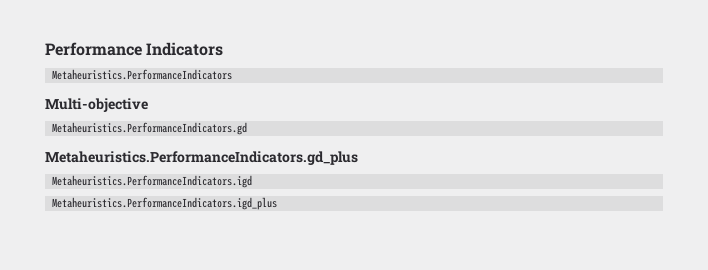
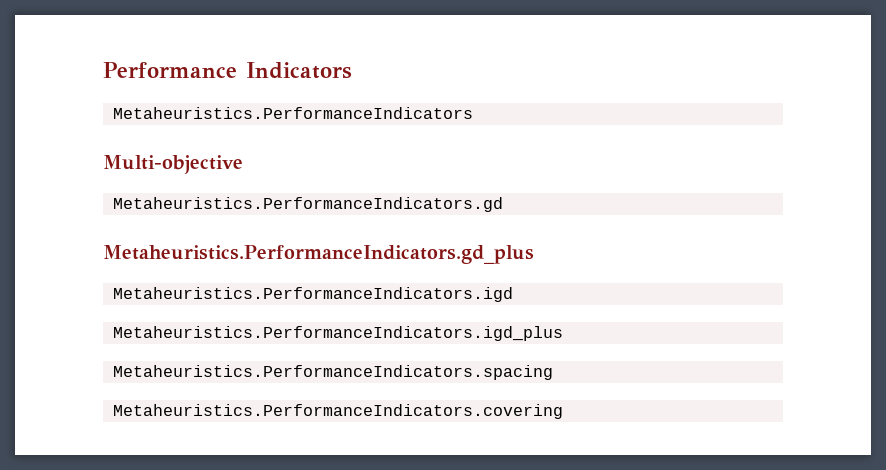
+ Metaheuristics.PerformanceIndicators.spacing
+ Metaheuristics.PerformanceIndicators.covering

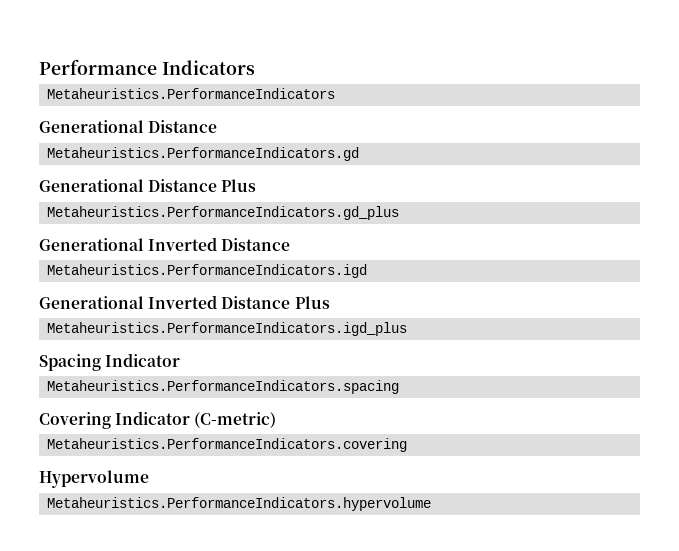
  Metaheuristics.PerformanceIndicators
- Multi-objective
+ Generational Distance
+ Generational Distance Plus
  Metaheuristics.PerformanceIndicators.gd_plus
+ Generational Inverted Distance
  Metaheuristics.PerformanceIndicators.igd
+ Generational Inverted Distance Plus
+ Spacing Indicator
+ Covering Indicator (C-metric)
+ Hypervolume
+ Metaheuristics.PerformanceIndicators.hypervolume

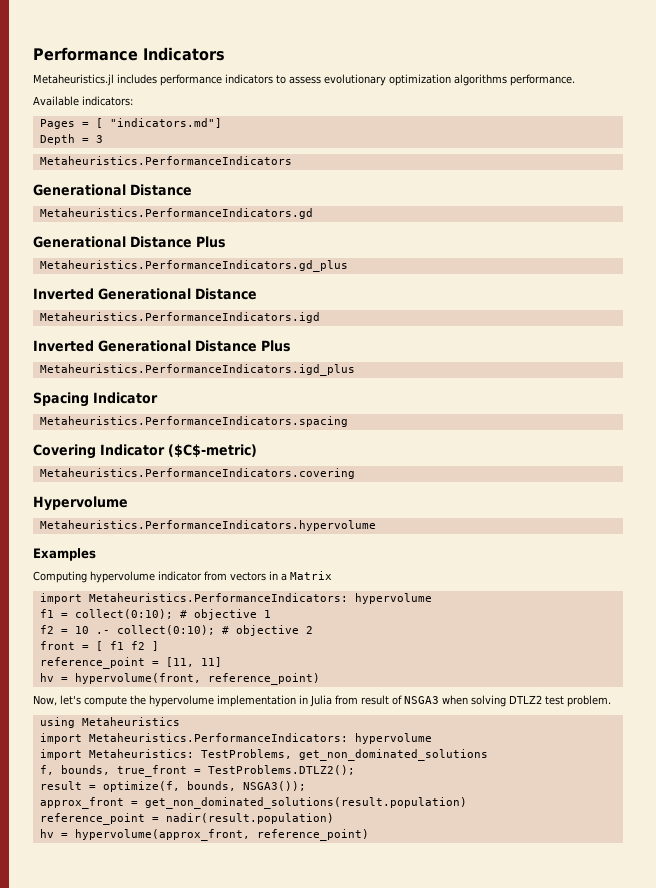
+ Metaheuristics.jl includes performance indicators to assess evolutionary optimization algorithms performance.
+ Available indicators:
+ Pages = [ "indicators.md"]
+ Depth = 3
  Metaheuristics.PerformanceIndicators.gd_plus
- Generational Inverted Distance
+ Inverted Generational Distance
- Generational Inverted Distance Plus
+ Inverted Generational Distance Plus
- Covering Indicator (C-metric)
+ Covering Indicator ($C$-metric)
+ Examples
+ Computing hypervolume indicator from vectors in a Matrix
+ import Metaheuristics.PerformanceIndicators: hypervolume
+ f1 = collect(0:10); # objective 1
+ f2 = 10 .- collect(0:10); # objective 2
+ front = [ f1 f2 ]
+ reference_point = [11, 11]
+ hv = hypervolume(front, reference_point)
+ Now, let's compute the hypervolume implementation in Julia from result of NSGA3 when solving DTLZ2 test problem.
+ using Metaheuristics
+ import Metaheuristics.PerformanceIndicators: hypervolume
+ import Metaheuristics: TestProblems, get_non_dominated_solutions
+ f, bounds, true_front = TestProblems.DTLZ2();
+ result = optimize(f, bounds, NSGA3());
+ approx_front = get_non_dominated_solutions(result.population)
+ reference_point = nadir(result.population)
+ hv = hypervolume(approx_front, reference_point)

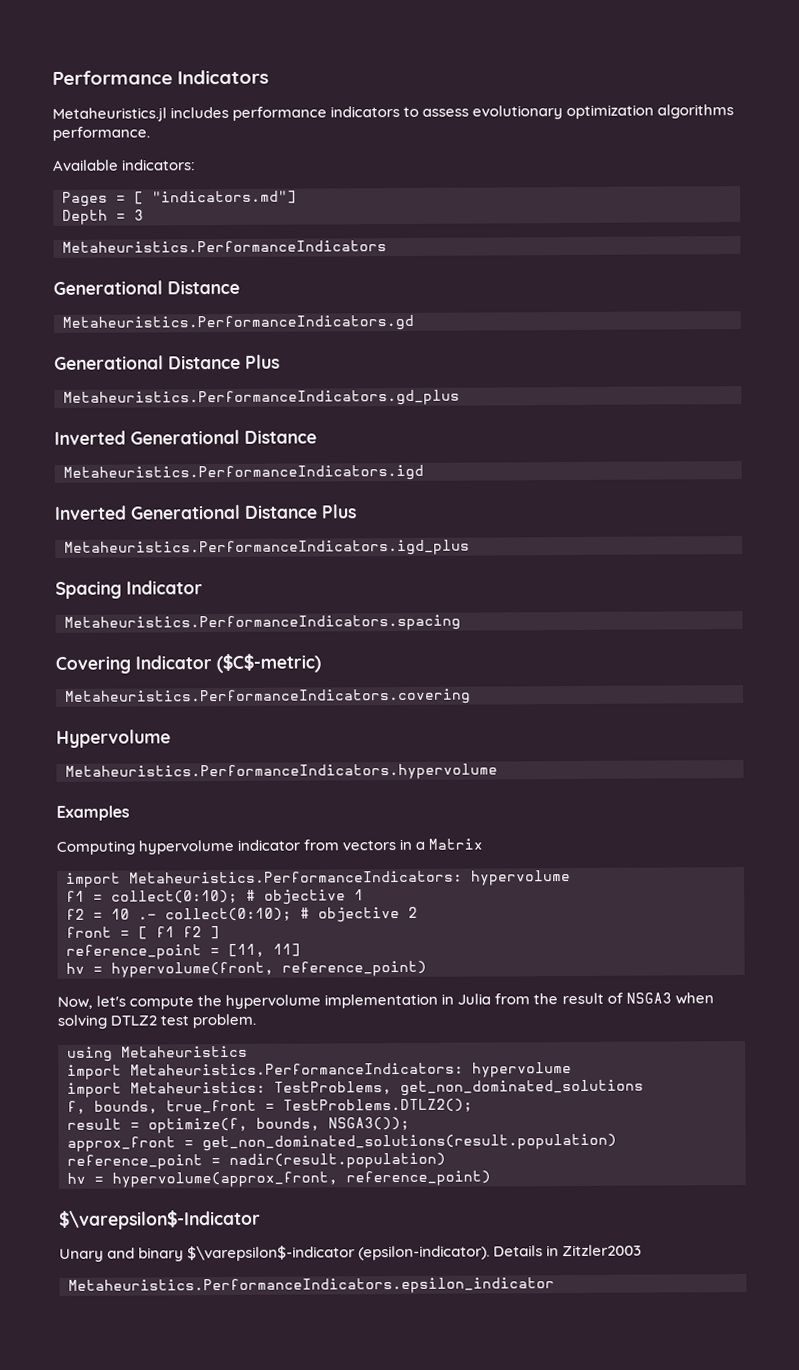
- Now, let's compute the hypervolume implementation in Julia from result of NSGA3 when solving DTLZ2 test problem.
+ Now, let's compute the hypervolume implementation in Julia from the result of NSGA3 when solving DTLZ2 test problem.
+ $\varepsilon$-Indicator
+ Unary and binary $\varepsilon$-indicator (epsilon-indicator). Details in Zitzler2003
+ Metaheuristics.PerformanceIndicators.epsilon_indicator

